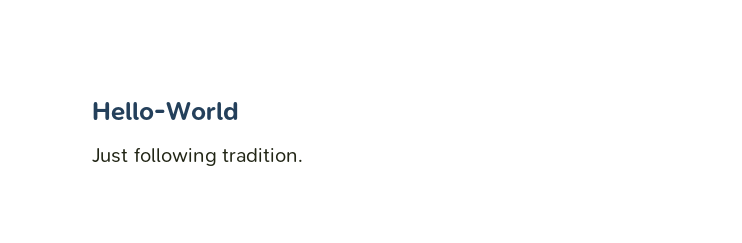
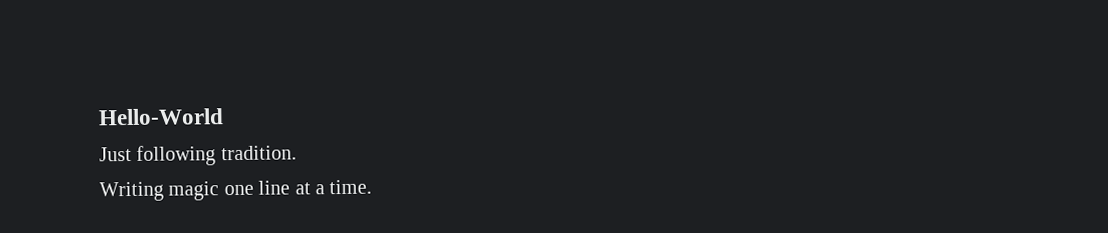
+ Writing magic one line at a time.

